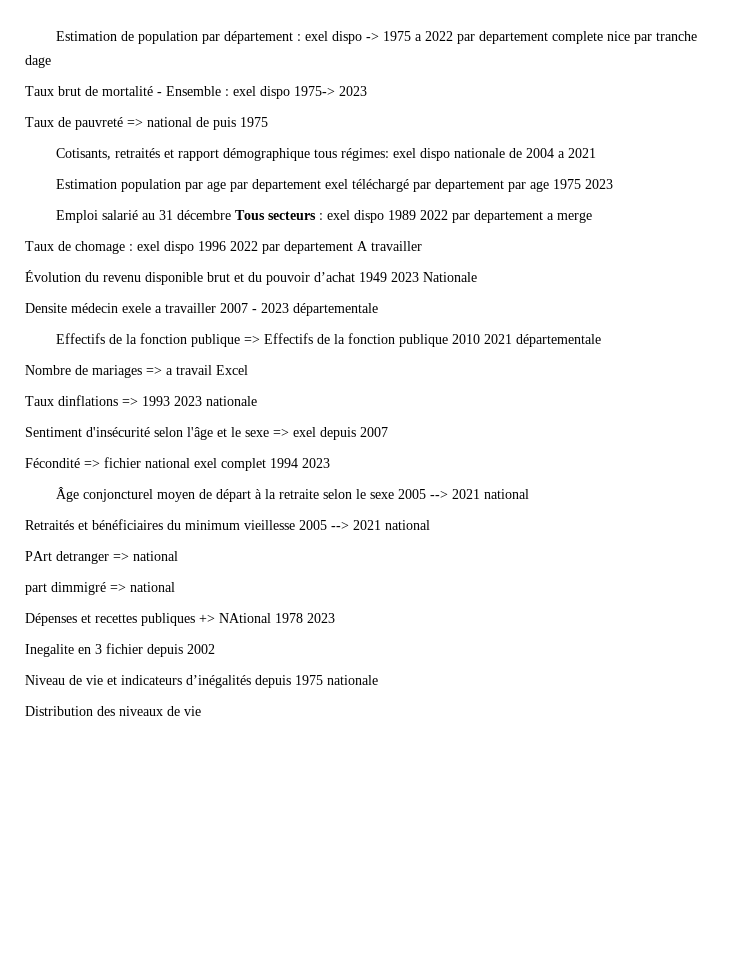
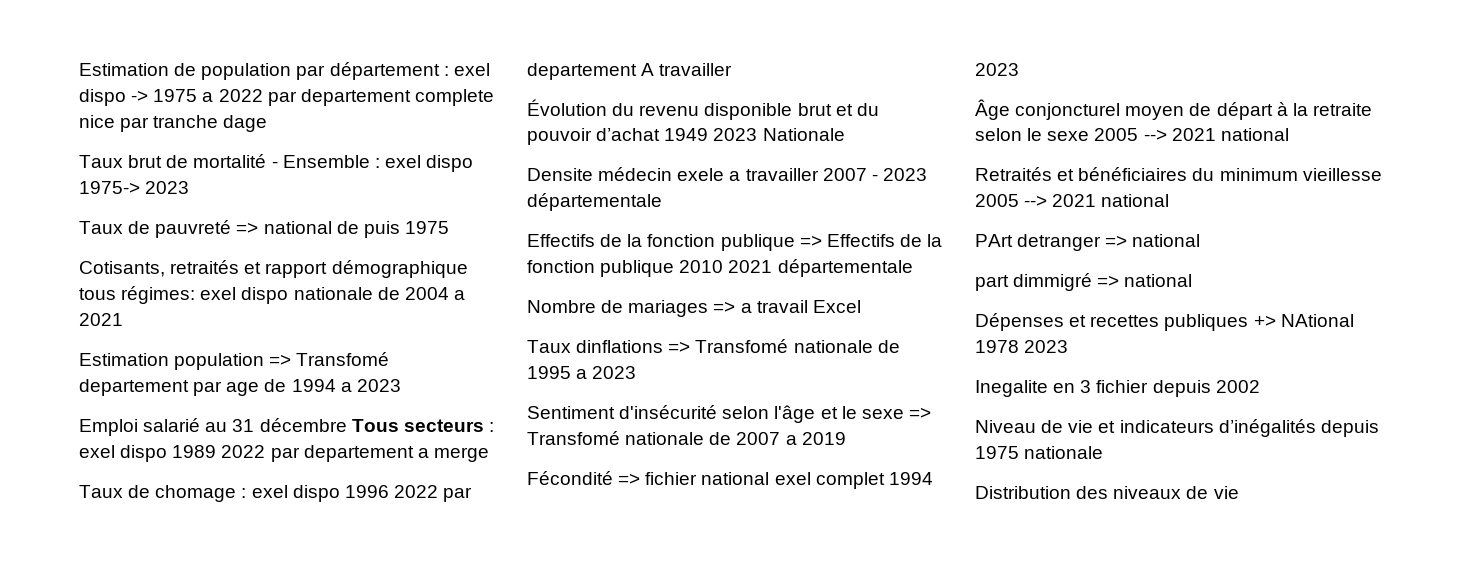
- Estimation population par age par departement exel téléchargé par departement par age 1975 2023
+ Estimation population => Transfomé departement par age de 1994 a 2023
- Taux dinflations => 1993 2023 nationale
+ Taux dinflations => Transfomé nationale de 1995 a 2023
- Sentiment d'insécurité selon l'âge et le sexe => exel depuis 2007
+ Sentiment d'insécurité selon l'âge et le sexe => Transfomé nationale de 2007 a 2019

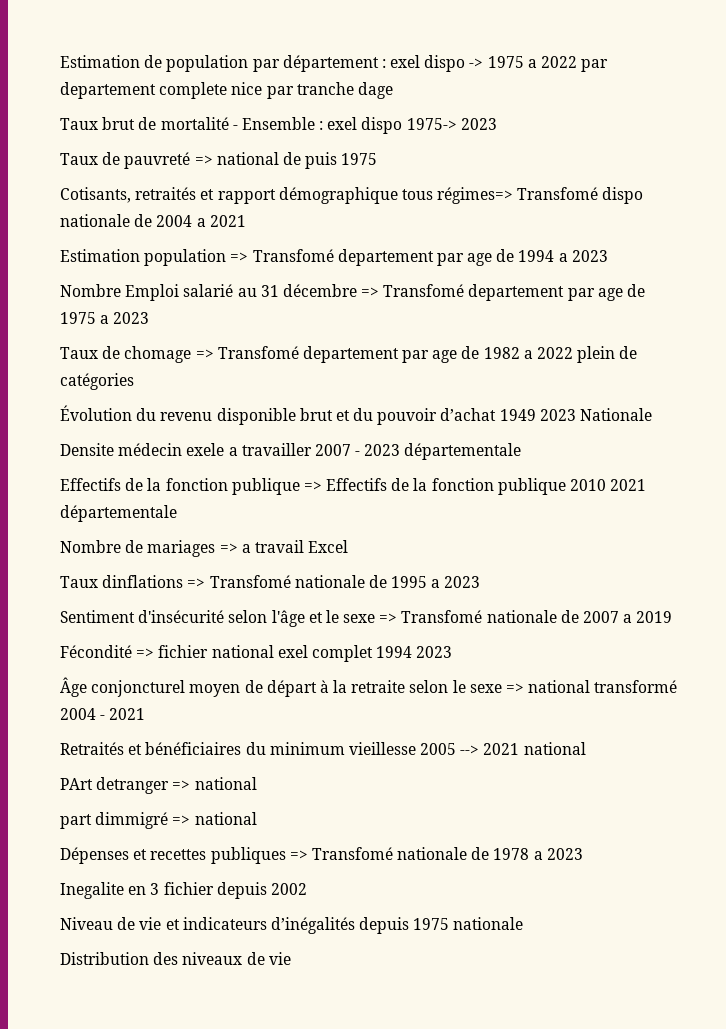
- Cotisants, retraités et rapport démographique tous régimes: exel dispo nationale de 2004 a 2021
+ Cotisants, retraités et rapport démographique tous régimes=> Transfomé dispo nationale de 2004 a 2021
- Emploi salarié au 31 décembre Tous secteurs : exel dispo 1989 2022 par departement a merge
- Taux de chomage : exel dispo 1996 2022 par departement A travailler
+ Nombre Emploi salarié au 31 décembre => Transfomé departement par age de 1975 a 2023
+ Taux de chomage => Transfomé departement par age de 1982 a 2022 plein de catégories
- Âge conjoncturel moyen de départ à la retraite selon le sexe 2005 --> 2021 national
+ Âge conjoncturel moyen de départ à la retraite selon le sexe => national transformé 2004 - 2021
- Dépenses et recettes publiques +> NAtional 1978 2023
+ Dépenses et recettes publiques => Transfomé nationale de 1978 a 2023

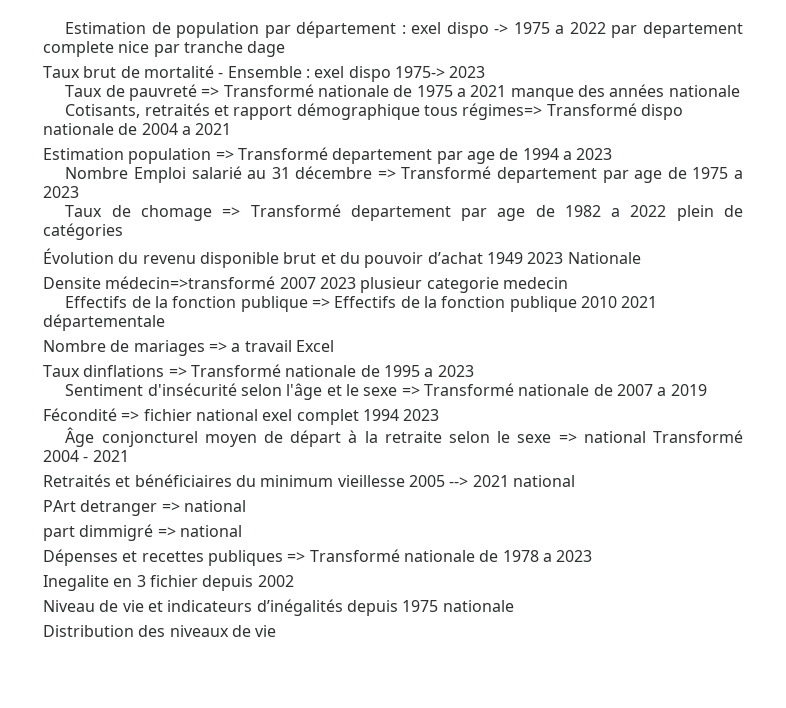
- Taux de pauvreté => national de puis 1975
+ Taux de pauvreté => Transformé nationale de 1975 a 2021 manque des années nationale
- Cotisants, retraités et rapport démographique tous régimes=> Transfomé dispo nationale de 2004 a 2021
+ Cotisants, retraités et rapport démographique tous régimes=> Transformé dispo nationale de 2004 a 2021
- Estimation population => Transfomé departement par age de 1994 a 2023
+ Estimation population => Transformé departement par age de 1994 a 2023
- Nombre Emploi salarié au 31 décembre => Transfomé departement par age de 1975 a 2023
+ Nombre Emploi salarié au 31 décembre => Transformé departement par age de 1975 a 2023
- Taux de chomage => Transfomé departement par age de 1982 a 2022 plein de catégories
+ Taux de chomage => Transformé departement par age de 1982 a 2022 plein de catégories
- Densite médecin exele a travailler 2007 - 2023 départementale
+ Densite médecin=>transformé 2007 2023 plusieur categorie medecin
- Taux dinflations => Transfomé nationale de 1995 a 2023
+ Taux dinflations => Transformé nationale de 1995 a 2023
- Sentiment d'insécurité selon l'âge et le sexe => Transfomé nationale de 2007 a 2019
+ Sentiment d'insécurité selon l'âge et le sexe => Transformé nationale de 2007 a 2019
- Âge conjoncturel moyen de départ à la retraite selon le sexe => national transformé 2004 - 2021
+ Âge conjoncturel moyen de départ à la retraite selon le sexe => national Transformé 2004 - 2021
- Dépenses et recettes publiques => Transfomé nationale de 1978 a 2023
+ Dépenses et recettes publiques => Transformé nationale de 1978 a 2023

